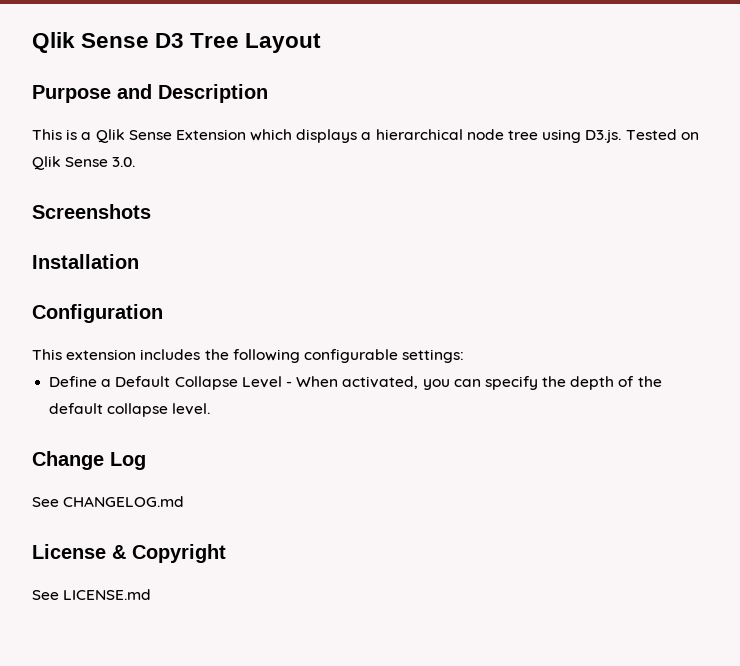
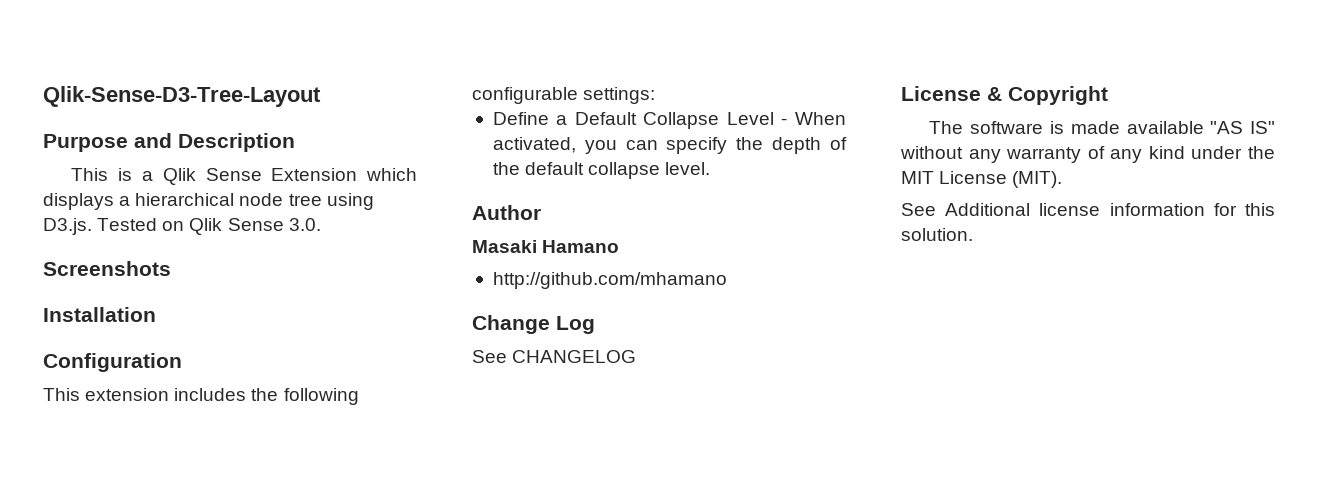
- Qlik Sense D3 Tree Layout
+ Qlik-Sense-D3-Tree-Layout
+ Author
+ Masaki Hamano
+ http://github.com/mhamano
- See CHANGELOG.md
+ See CHANGELOG
- See LICENSE.md
+ The software is made available "AS IS" without any warranty of any kind under the MIT License (MIT).
+ See Additional license information for this solution.

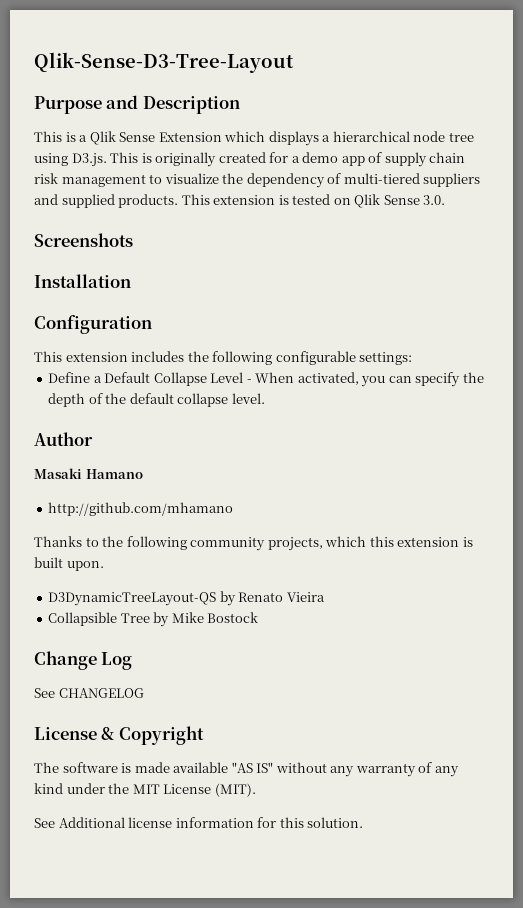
- This is a Qlik Sense Extension which displays a hierarchical node tree using D3.js. Tested on Qlik Sense 3.0.
+ This is a Qlik Sense Extension which displays a hierarchical node tree using D3.js. This is originally created for a demo app of supply chain risk management to visualize the dependency of multi-tiered suppliers and supplied products. This extension is tested on Qlik Sense 3.0.
+ Thanks to the following community projects, which this extension is built upon.
+ D3DynamicTreeLayout-QS by Renato Vieira
+ Collapsible Tree by Mike Bostock

